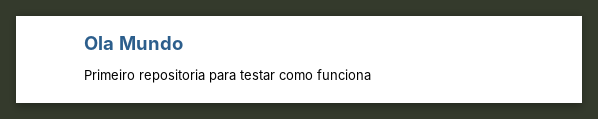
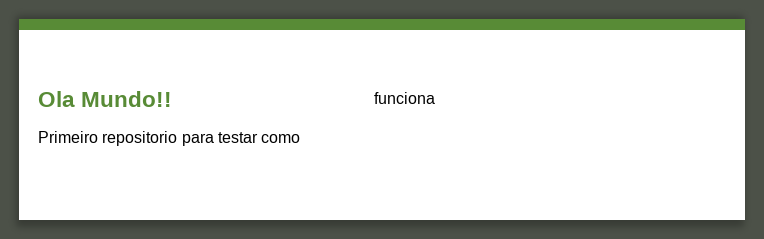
- Ola Mundo
+ Ola Mundo!!
- Primeiro repositoria para testar como funciona
+ Primeiro repositorio para testar como funciona

